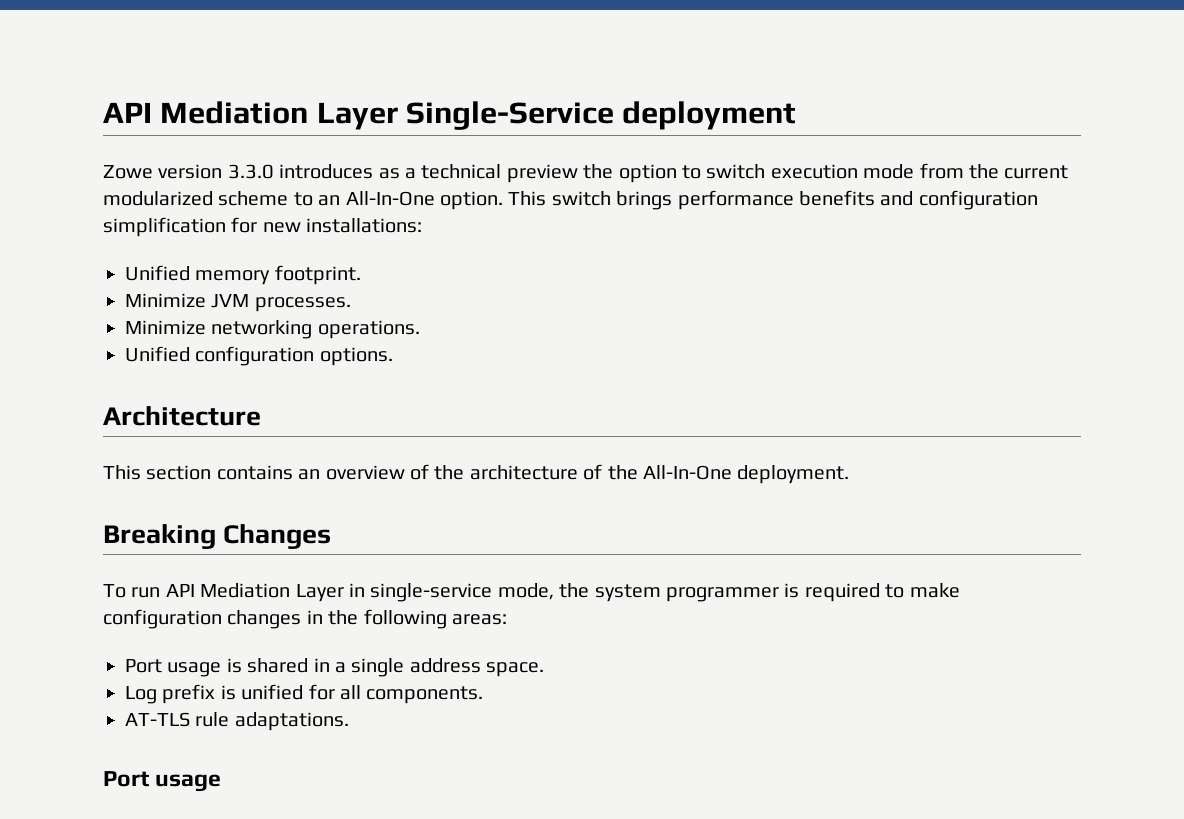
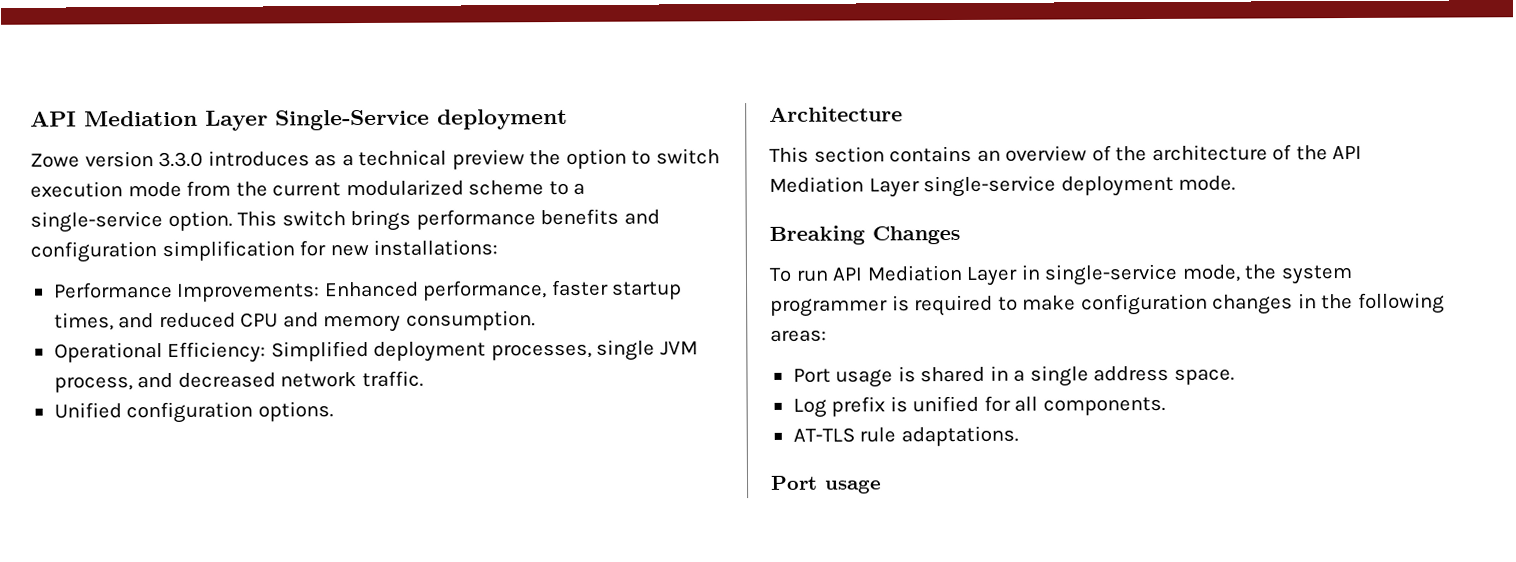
- Zowe version 3.3.0 introduces as a technical preview the option to switch execution mode from the current modularized scheme to an All-In-One option.
+ Zowe version 3.3.0 introduces as a technical preview the option to switch execution mode from the current modularized scheme to a single-service option.
- Unified memory footprint.
- Minimize JVM processes.
- Minimize networking operations.
+ Performance Improvements: Enhanced performance, faster startup times, and reduced CPU and memory consumption.
+ Operational Efficiency: Simplified deployment processes, single JVM process, and decreased network traffic.
- This section contains an overview of the architecture of the All-In-One deployment.
+ This section contains an overview of the architecture of the API Mediation Layer single-service deployment mode.

